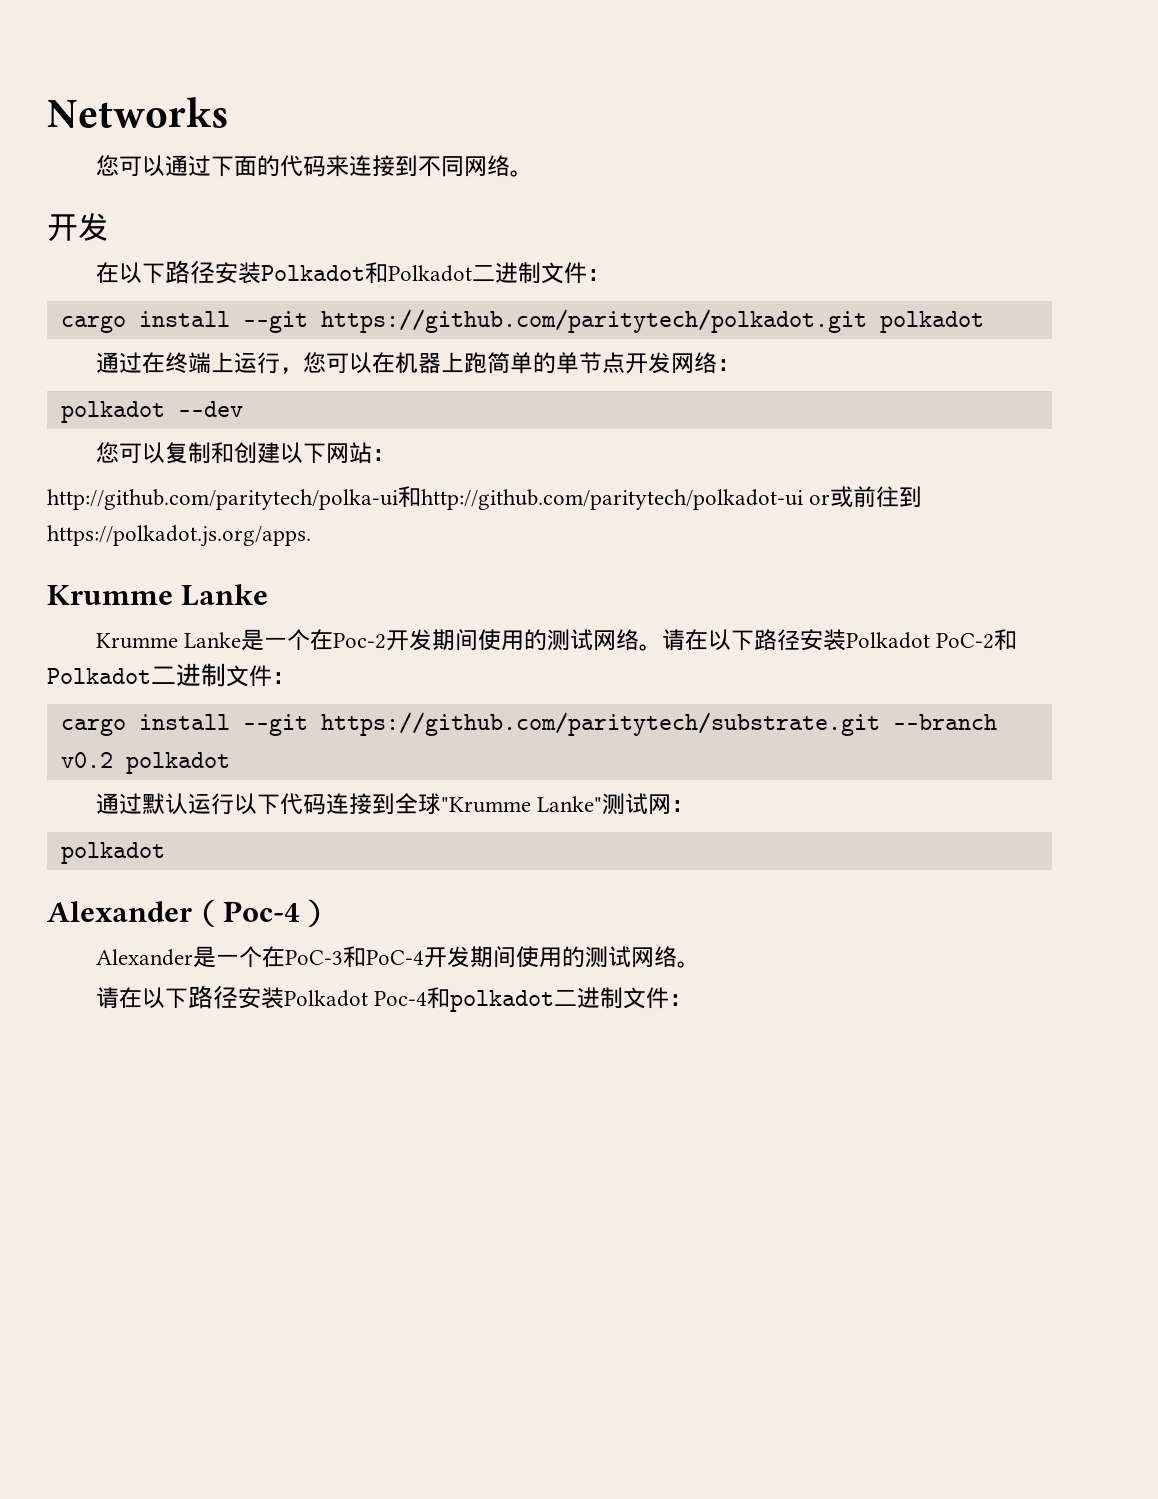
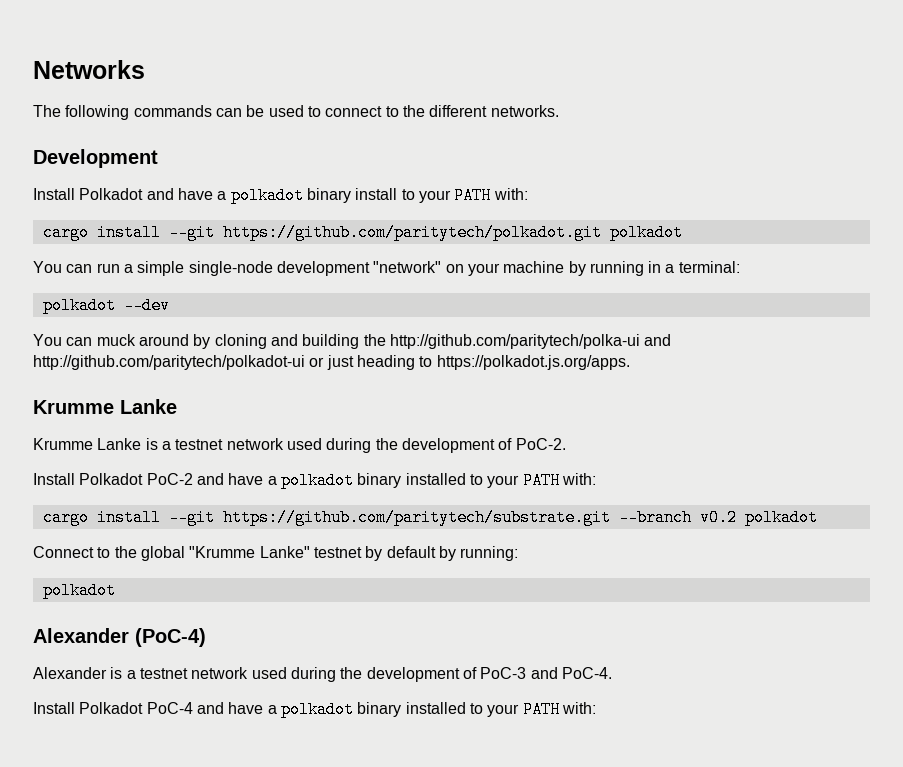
- 您可以通过下面的代码来连接到不同网络。
- 开发
- 在以下路径安装Polkadot和Polkadot二进制文件：
+ The following commands can be used to connect to the different networks.
+ Development
+ Install Polkadot and have a polkadot binary install to your PATH with:
- 通过在终端上运行，您可以在机器上跑简单的单节点开发网络：
+ You can run a simple single-node development "network" on your machine by running in a terminal:
  polkadot --dev
- 您可以复制和创建以下网站：
- http://github.com/paritytech/polka-ui和http://github.com/paritytech/polkadot-ui or或前往到https://polkadot.js.org/apps.
+ You can muck around by cloning and building the http://github.com/paritytech/polka-ui and http://github.com/paritytech/polkadot-ui or just heading to https://polkadot.js.org/apps.
- Krumme Lanke是一个在Poc-2开发期间使用的测试网络。请在以下路径安装Polkadot PoC-2和Polkadot二进制文件：
+ Krumme Lanke is a testnet network used during the development of PoC-2.
+ Install Polkadot PoC-2 and have a polkadot binary installed to your PATH with:
- 通过默认运行以下代码连接到全球"Krumme Lanke"测试网：
+ Connect to the global "Krumme Lanke" testnet by default by running:
- Alexander（Poc-4）
- Alexander是一个在PoC-3和PoC-4开发期间使用的测试网络。
- 请在以下路径安装Polkadot Poc-4和polkadot二进制文件：
+ Alexander (PoC-4)
+ Alexander is a testnet network used during the development of PoC-3 and PoC-4.
+ Install Polkadot PoC-4 and have a polkadot binary installed to your PATH with:

